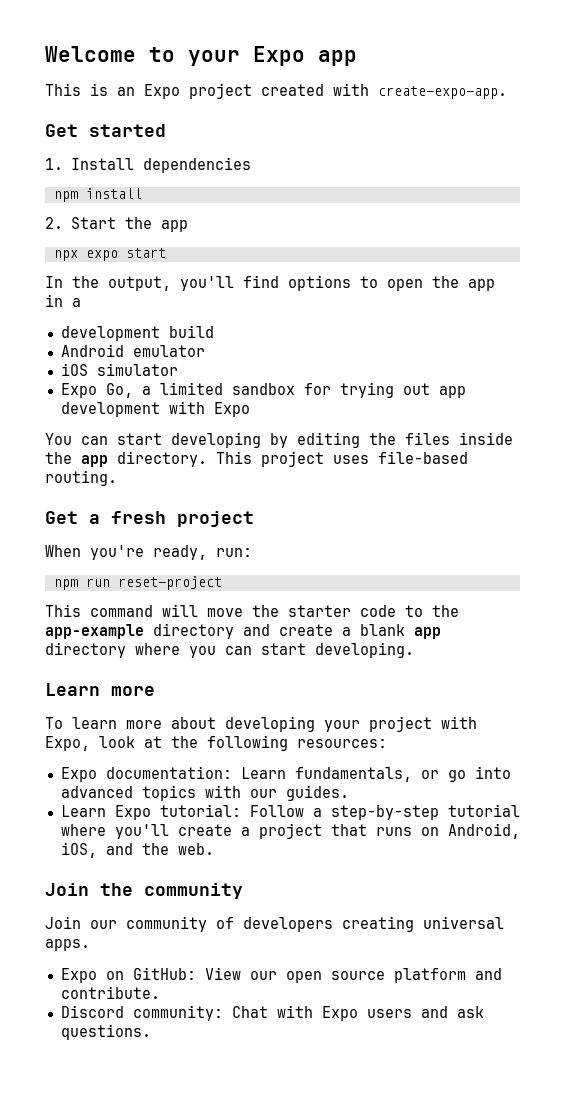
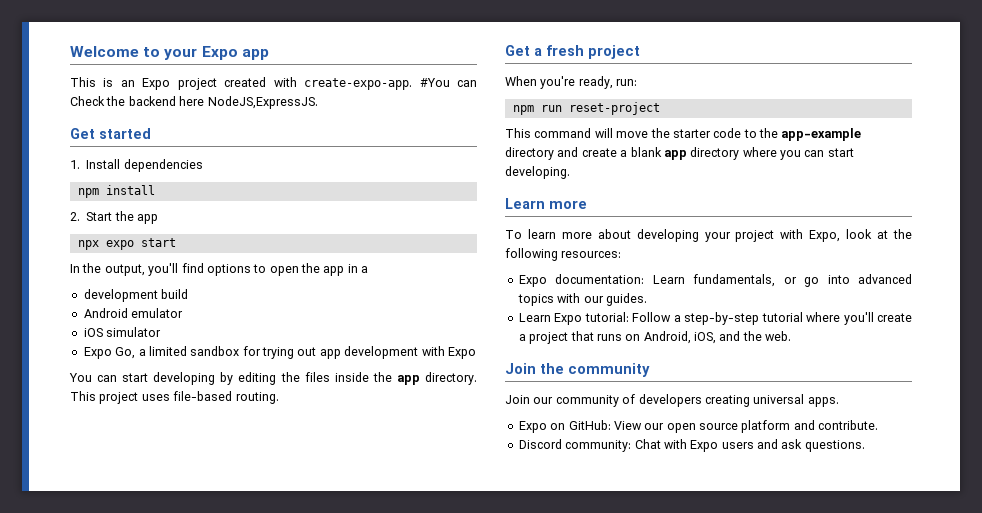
+ #You can Check the backend here NodeJS,ExpressJS.

